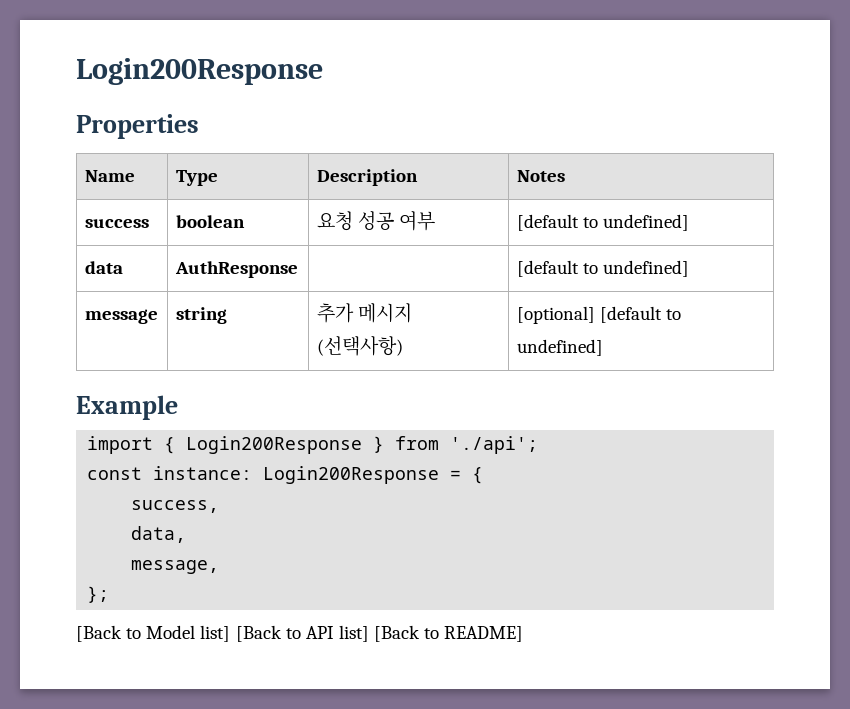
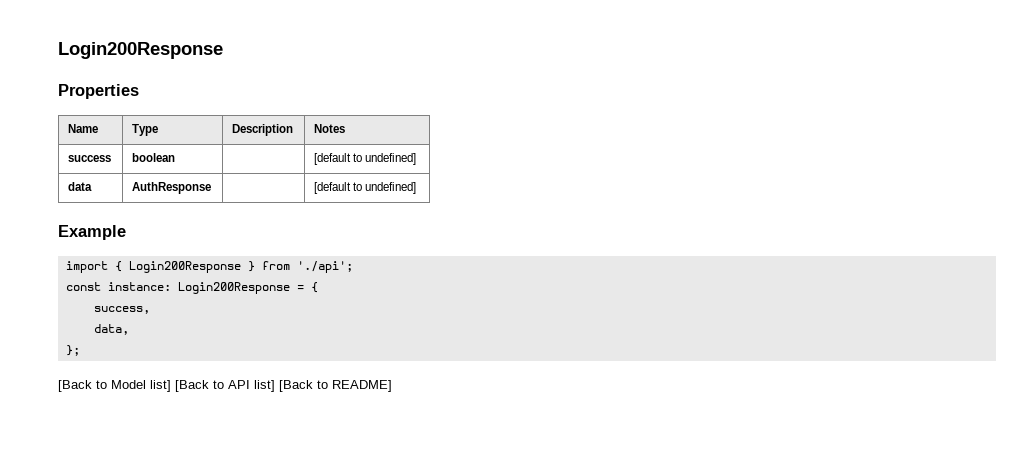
- success | boolean | 요청 성공 여부 | [default to undefined]
+ success | boolean | | [default to undefined]
- message | string | 추가 메시지 (선택사항) | [optional] [default to undefined]
- message,

